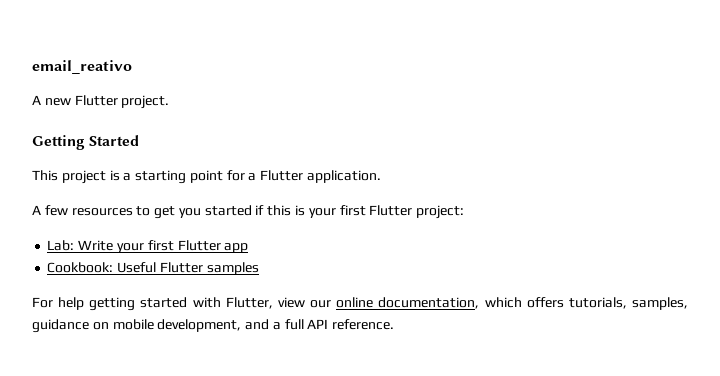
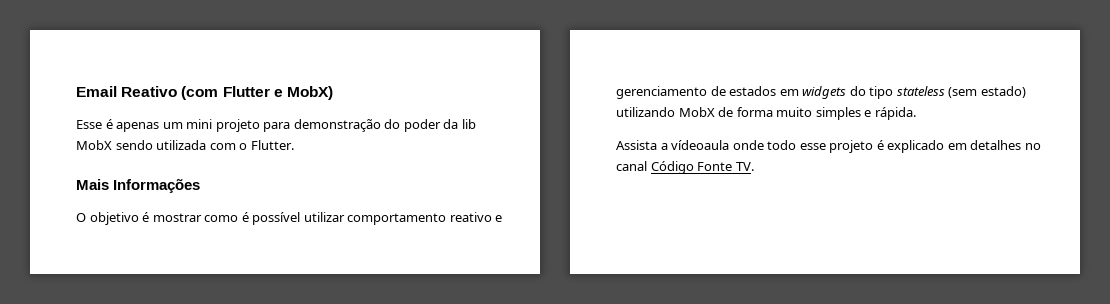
- email_reativo
- A new Flutter project.
- Getting Started
- This project is a starting point for a Flutter application.
- A few resources to get you started if this is your first Flutter project:
- Lab: Write your first Flutter app
- Cookbook: Useful Flutter samples
- For help getting started with Flutter, view our online documentation, which offers tutorials, samples, guidance on mobile development, and a full API reference.
+ Email Reativo (com Flutter e MobX)
+ Esse é apenas um mini projeto para demonstração do poder da lib MobX sendo utilizada com o Flutter.
+ Mais Informações
+ O objetivo é mostrar como é possível utilizar comportamento reativo e gerenciamento de estados em widgets do tipo stateless (sem estado) utilizando MobX de forma muito simples e rápida.
+ Assista a vídeoaula onde todo esse projeto é explicado em detalhes no canal Código Fonte TV.

